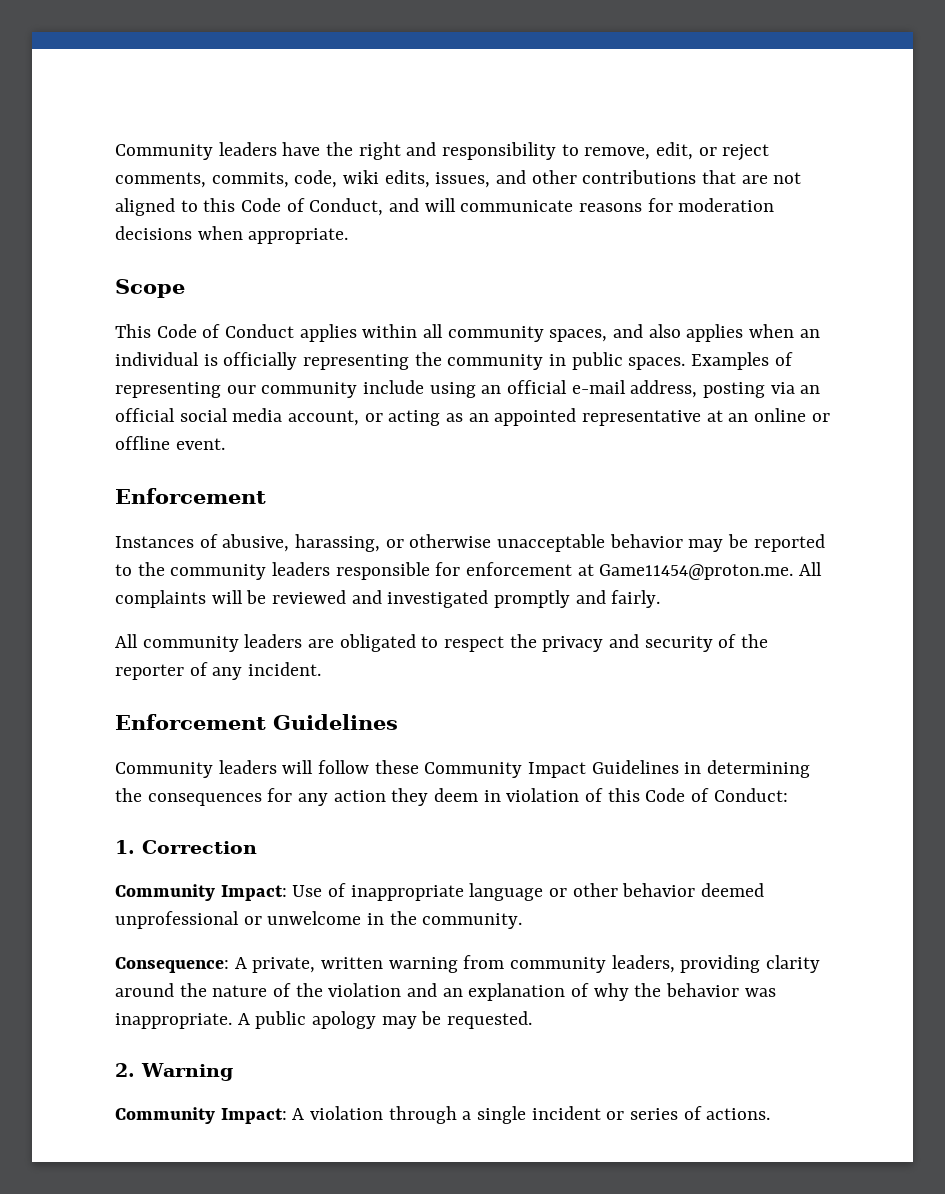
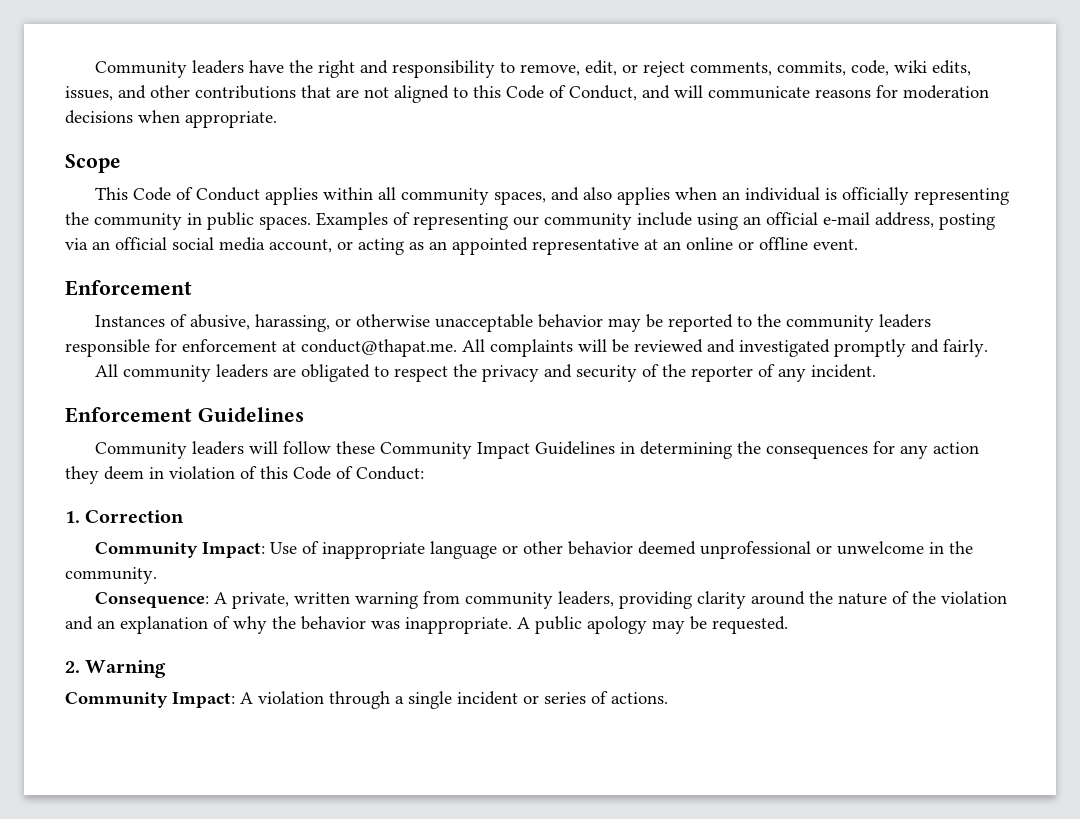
- Instances of abusive, harassing, or otherwise unacceptable behavior may be reported to the community leaders responsible for enforcement at Game11454@proton.me. All complaints will be reviewed and investigated promptly and fairly.
+ Instances of abusive, harassing, or otherwise unacceptable behavior may be reported to the community leaders responsible for enforcement at conduct@thapat.me. All complaints will be reviewed and investigated promptly and fairly.

